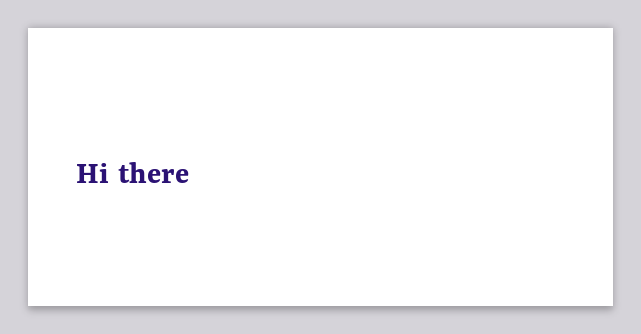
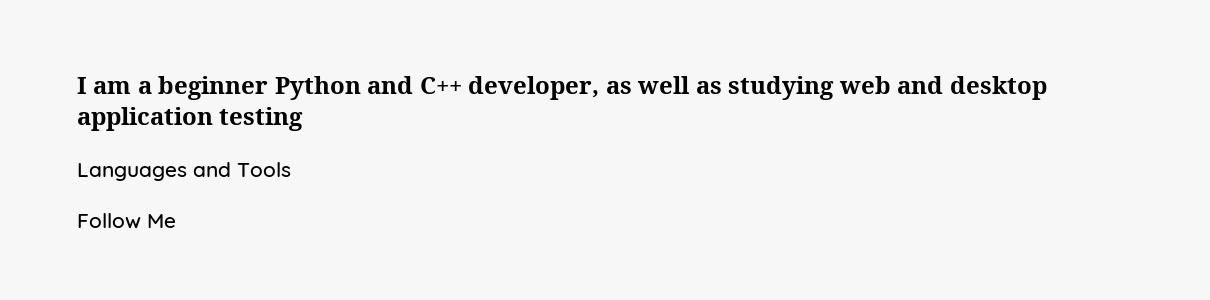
- Hi there
+ I am a beginner Python and C++ developer, as well as studying web and desktop application testing
+ Languages and Tools
+ Follow Me

